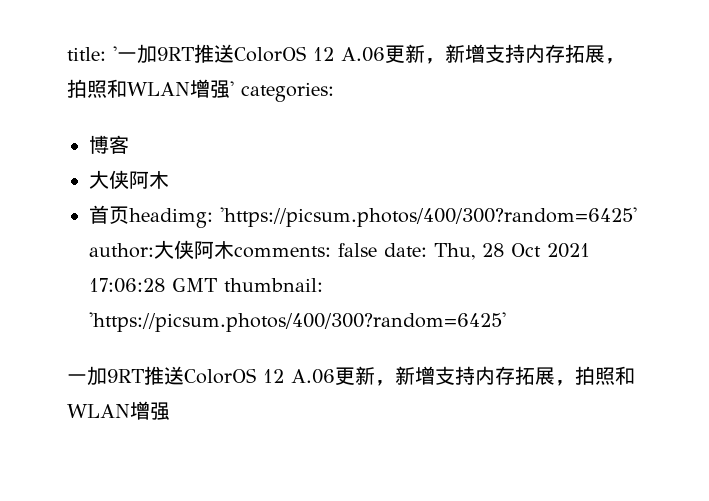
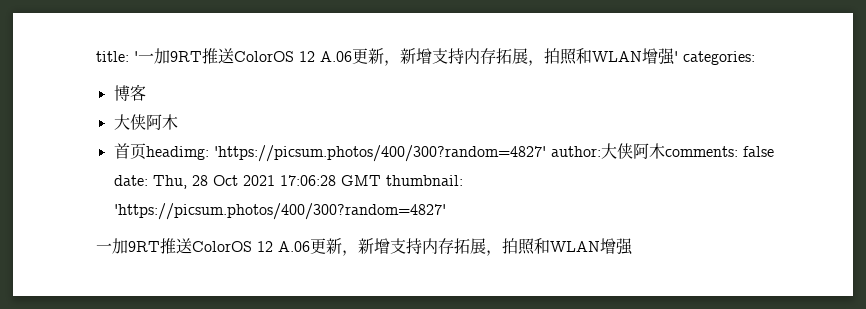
- 首页headimg: 'https://picsum.photos/400/300?random=6425' author:大侠阿木comments: false date: Thu, 28 Oct 2021 17:06:28 GMT thumbnail: 'https://picsum.photos/400/300?random=6425'
+ 首页headimg: 'https://picsum.photos/400/300?random=4827' author:大侠阿木comments: false date: Thu, 28 Oct 2021 17:06:28 GMT thumbnail: 'https://picsum.photos/400/300?random=4827'

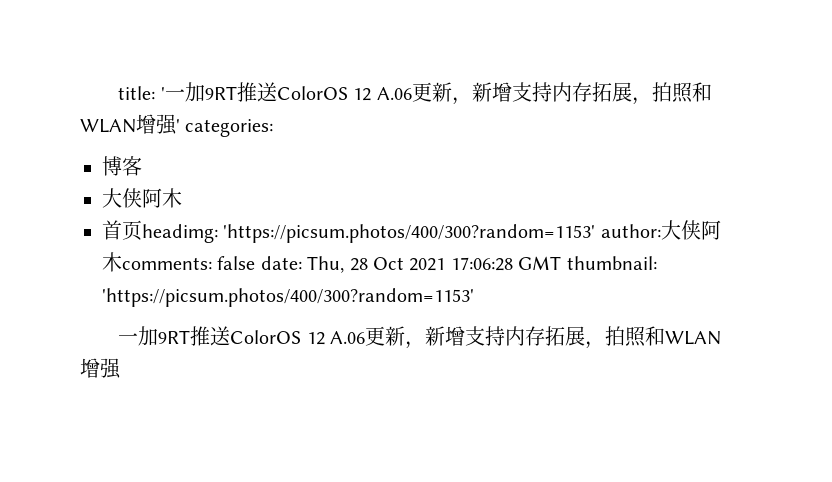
- 首页headimg: 'https://picsum.photos/400/300?random=4827' author:大侠阿木comments: false date: Thu, 28 Oct 2021 17:06:28 GMT thumbnail: 'https://picsum.photos/400/300?random=4827'
+ 首页headimg: 'https://picsum.photos/400/300?random=1153' author:大侠阿木comments: false date: Thu, 28 Oct 2021 17:06:28 GMT thumbnail: 'https://picsum.photos/400/300?random=1153'

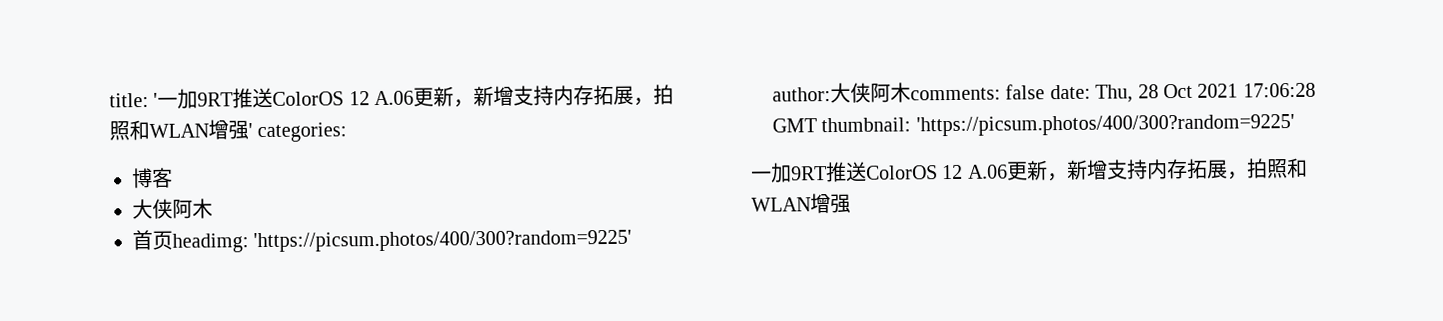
- 首页headimg: 'https://picsum.photos/400/300?random=1153' author:大侠阿木comments: false date: Thu, 28 Oct 2021 17:06:28 GMT thumbnail: 'https://picsum.photos/400/300?random=1153'
+ 首页headimg: 'https://picsum.photos/400/300?random=9225' author:大侠阿木comments: false date: Thu, 28 Oct 2021 17:06:28 GMT thumbnail: 'https://picsum.photos/400/300?random=9225'

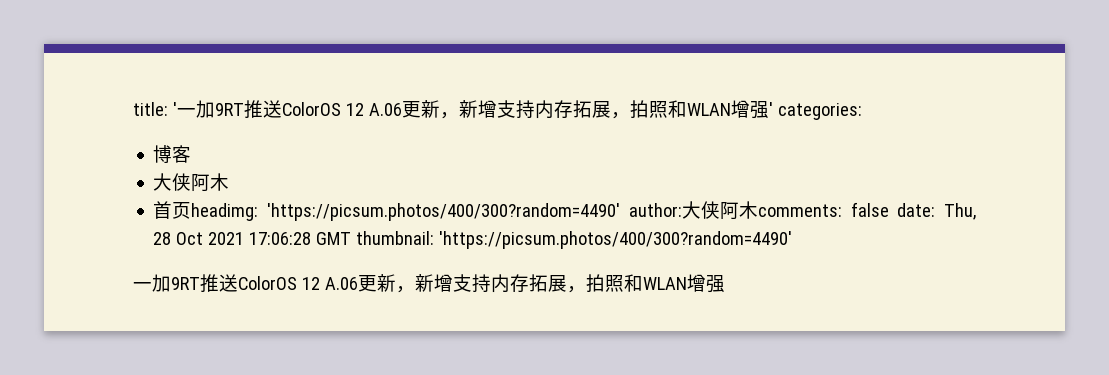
- 首页headimg: 'https://picsum.photos/400/300?random=9225' author:大侠阿木comments: false date: Thu, 28 Oct 2021 17:06:28 GMT thumbnail: 'https://picsum.photos/400/300?random=9225'
+ 首页headimg: 'https://picsum.photos/400/300?random=4490' author:大侠阿木comments: false date: Thu, 28 Oct 2021 17:06:28 GMT thumbnail: 'https://picsum.photos/400/300?random=4490'

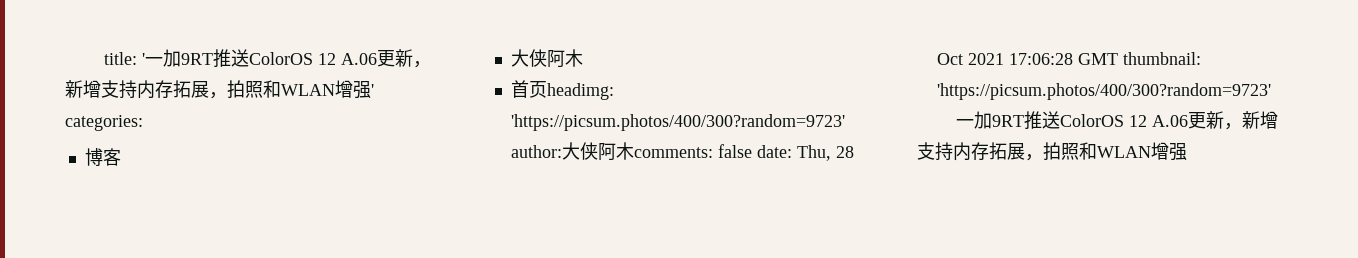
- 首页headimg: 'https://picsum.photos/400/300?random=4490' author:大侠阿木comments: false date: Thu, 28 Oct 2021 17:06:28 GMT thumbnail: 'https://picsum.photos/400/300?random=4490'
+ 首页headimg: 'https://picsum.photos/400/300?random=9723' author:大侠阿木comments: false date: Thu, 28 Oct 2021 17:06:28 GMT thumbnail: 'https://picsum.photos/400/300?random=9723'

